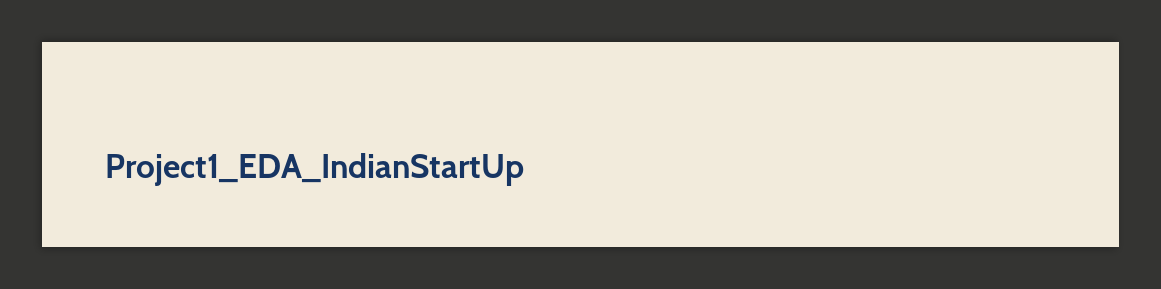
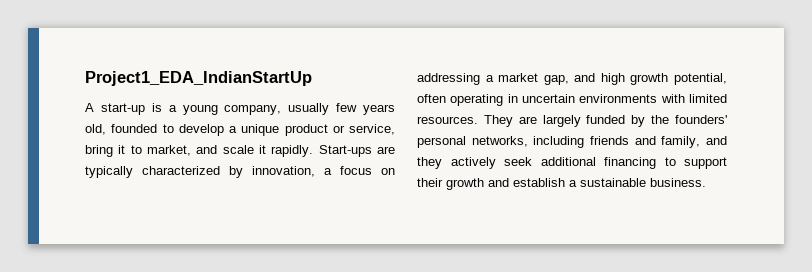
+ A start-up is a young company, usually few years old, founded to develop a unique product or service, bring it to market, and scale it rapidly. Start-ups are typically characterized by innovation, a focus on addressing a market gap, and high growth potential, often operating in uncertain environments with limited resources. They are largely funded by the founders' personal networks, including friends and family, and they actively seek additional financing to support their growth and establish a sustainable business.

